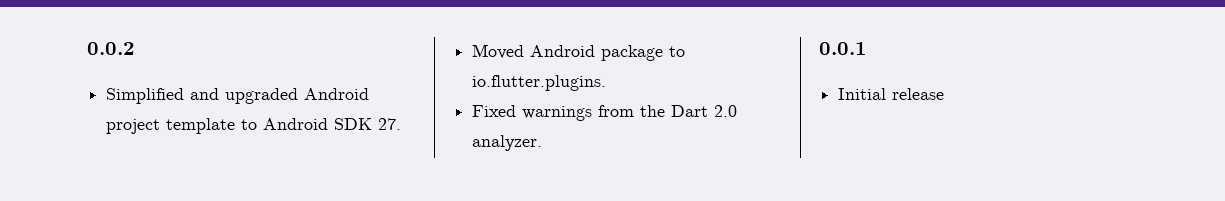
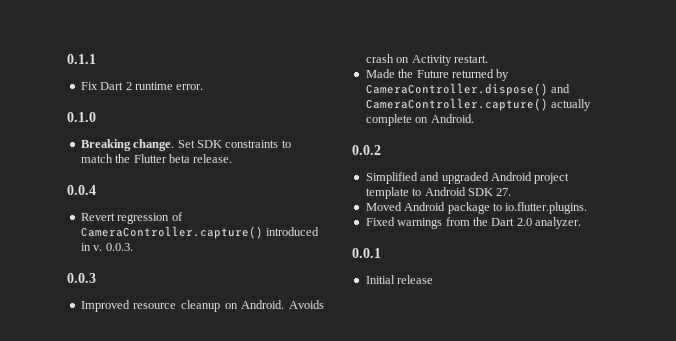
+ 0.1.1
+ Fix Dart 2 runtime error.
+ 0.1.0
+ Breaking change. Set SDK constraints to match the Flutter beta release.
+ 0.0.4
+ Revert regression of CameraController.capture() introduced in v. 0.0.3.
+ 0.0.3
+ Improved resource cleanup on Android. Avoids crash on Activity restart.
+ Made the Future returned by CameraController.dispose() and CameraController.capture() actually complete on Android.

